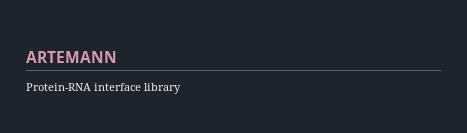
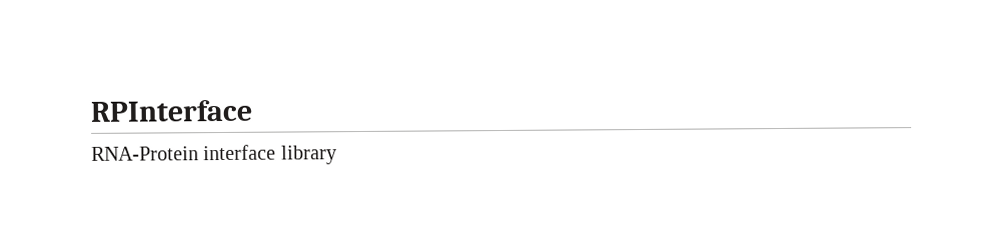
- ARTEMANN
- Protein-RNA interface library
+ RPInterface
+ RNA-Protein interface library

